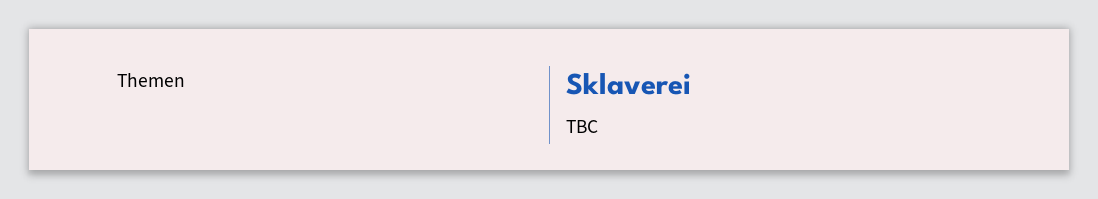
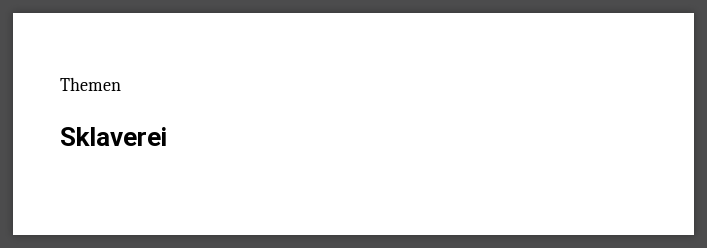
- TBC

